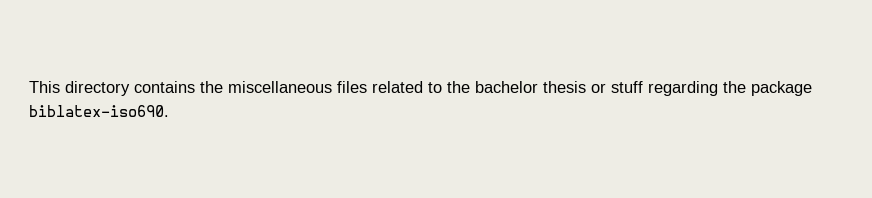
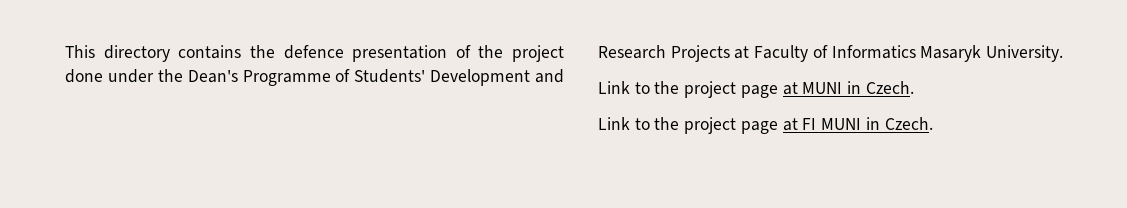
- This directory contains the miscellaneous files related to the bachelor thesis or stuff regarding the package biblatex-iso690.
+ This directory contains the defence presentation of the project done under the Dean's Programme of Students' Development and Research Projects at Faculty of Informatics Masaryk University.
+ Link to the project page at MUNI in Czech.
+ Link to the project page at FI MUNI in Czech.

